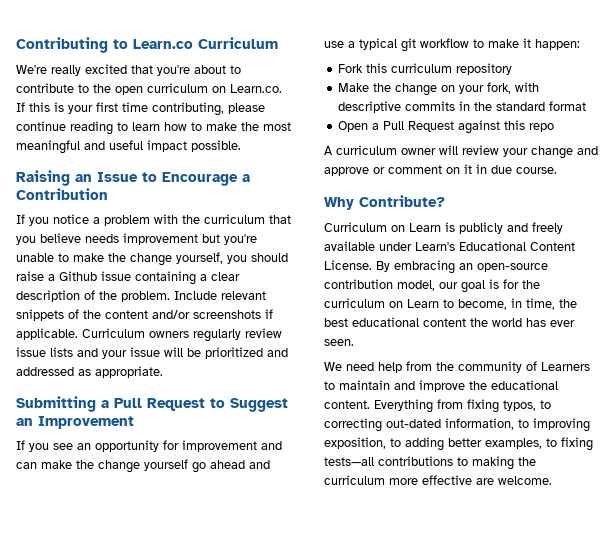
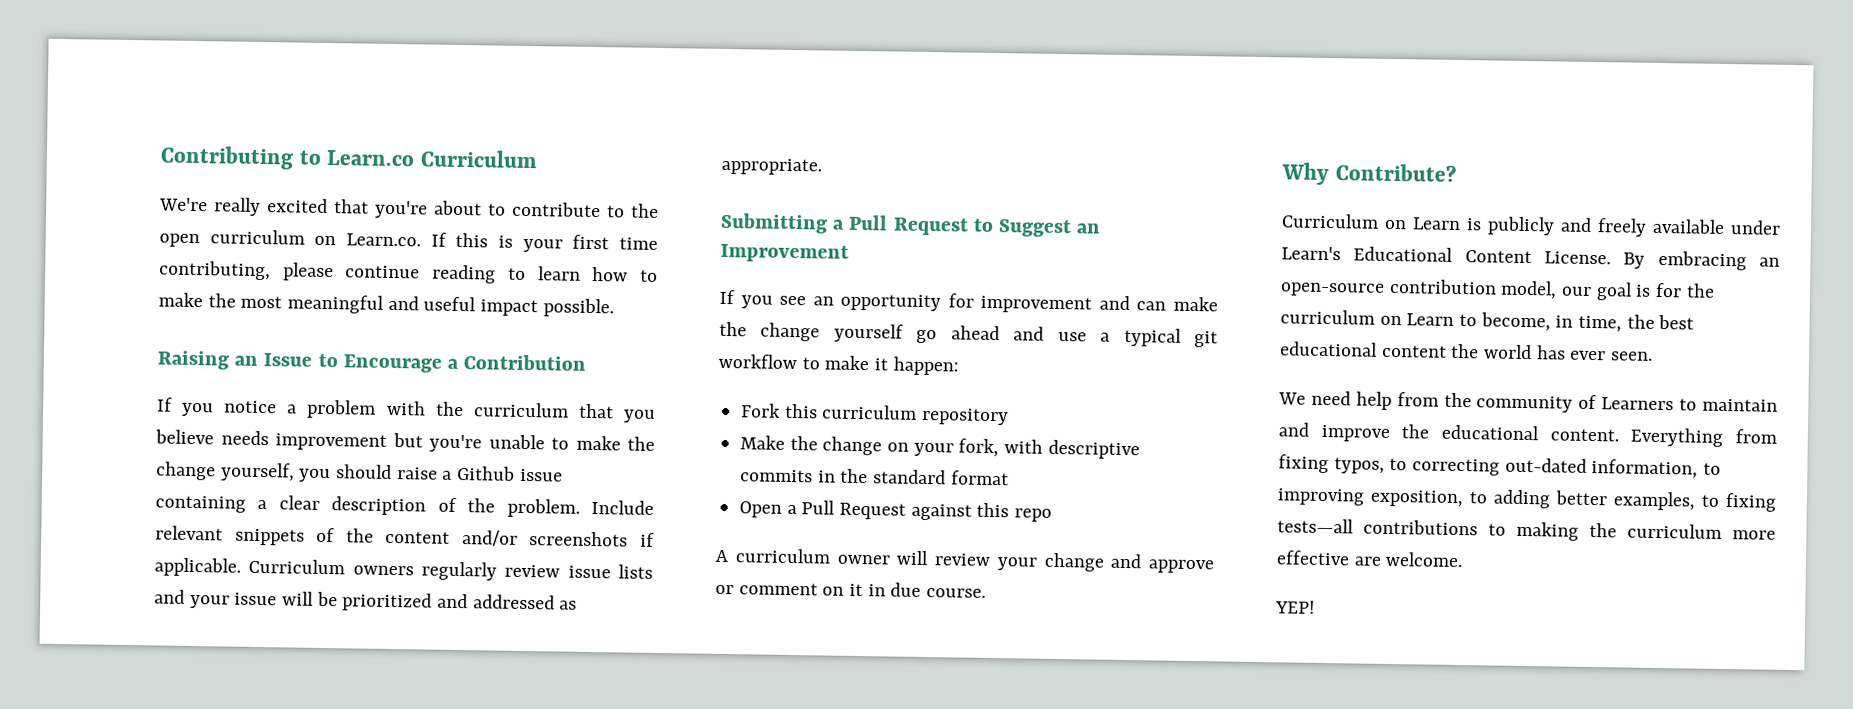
+ YEP!

